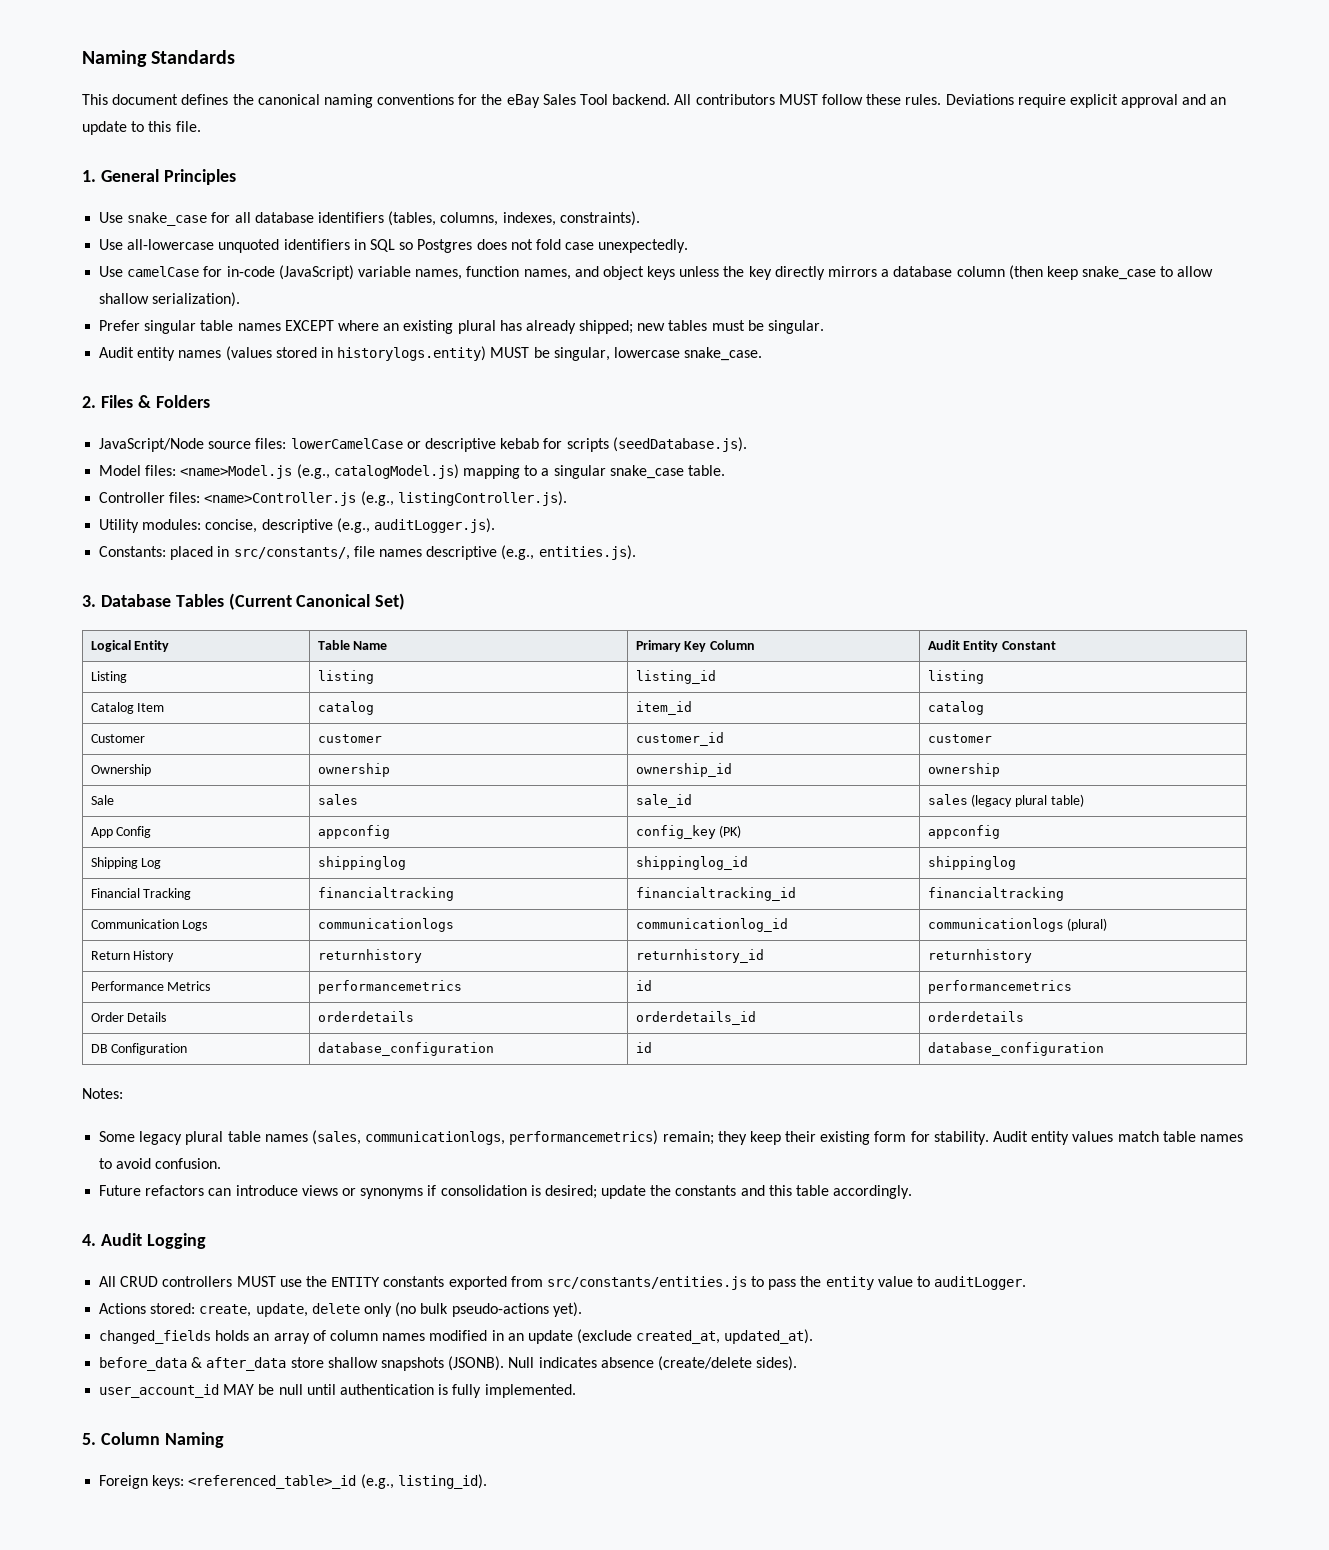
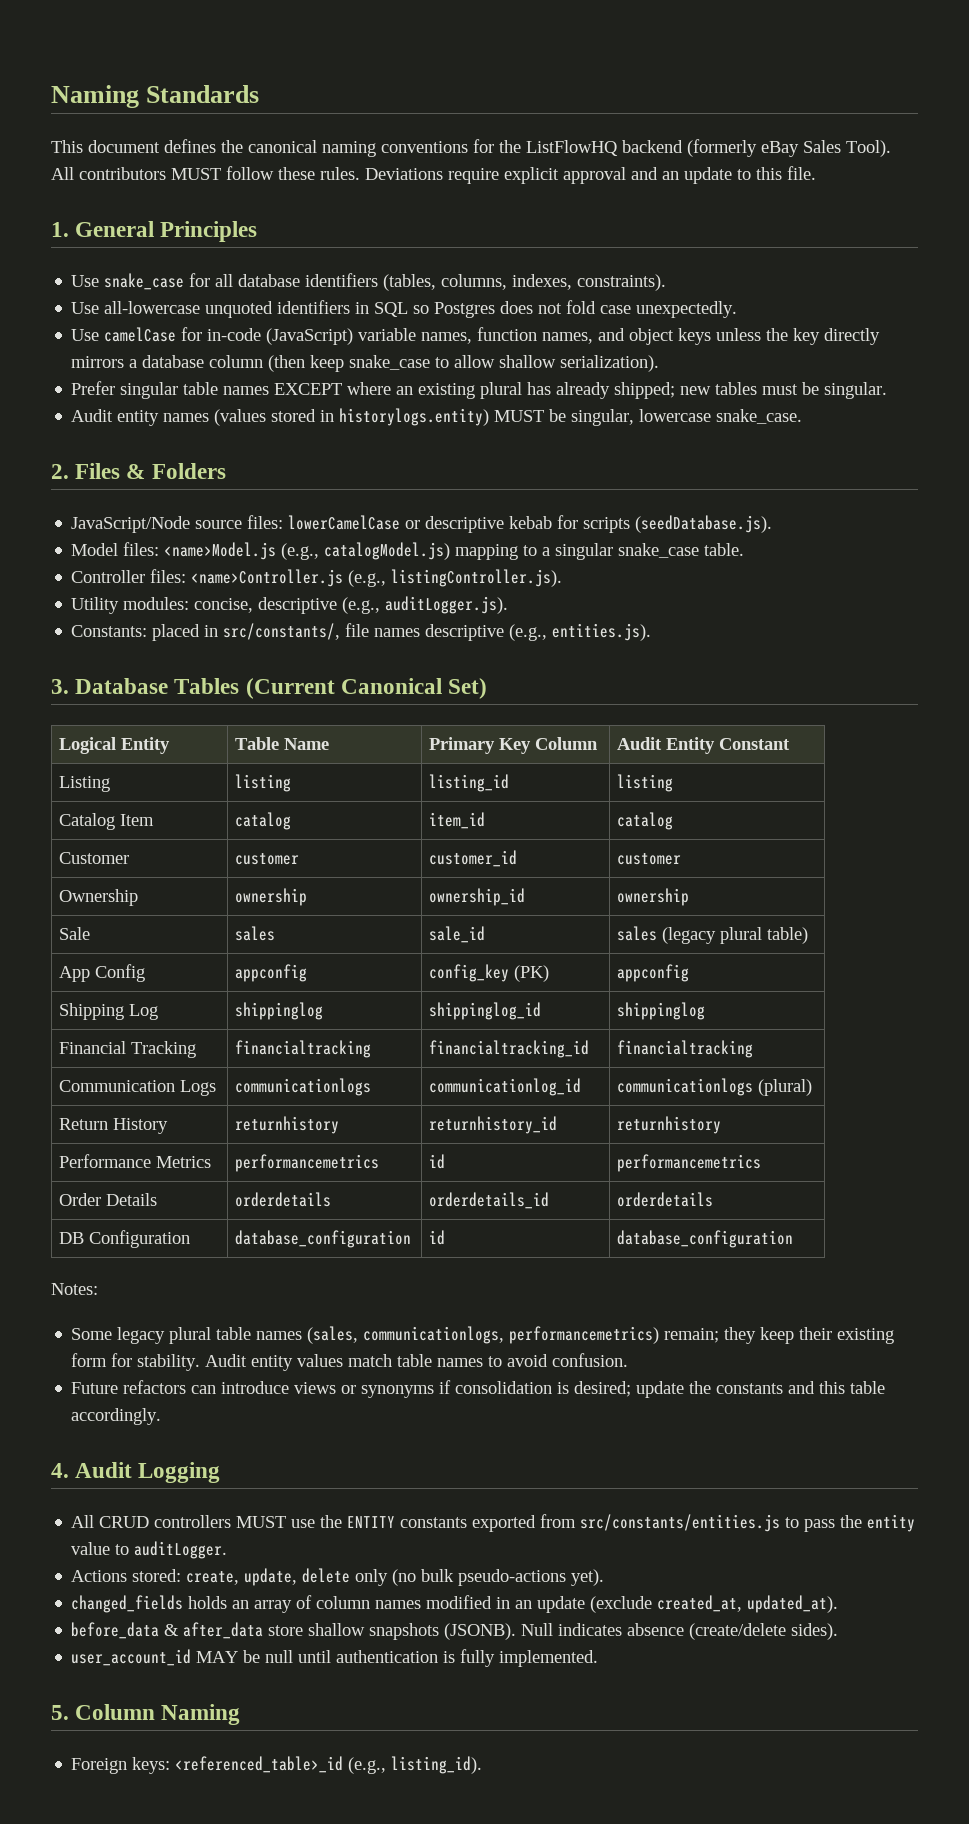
- This document defines the canonical naming conventions for the eBay Sales Tool backend.
+ This document defines the canonical naming conventions for the ListFlowHQ backend (formerly eBay Sales Tool).

